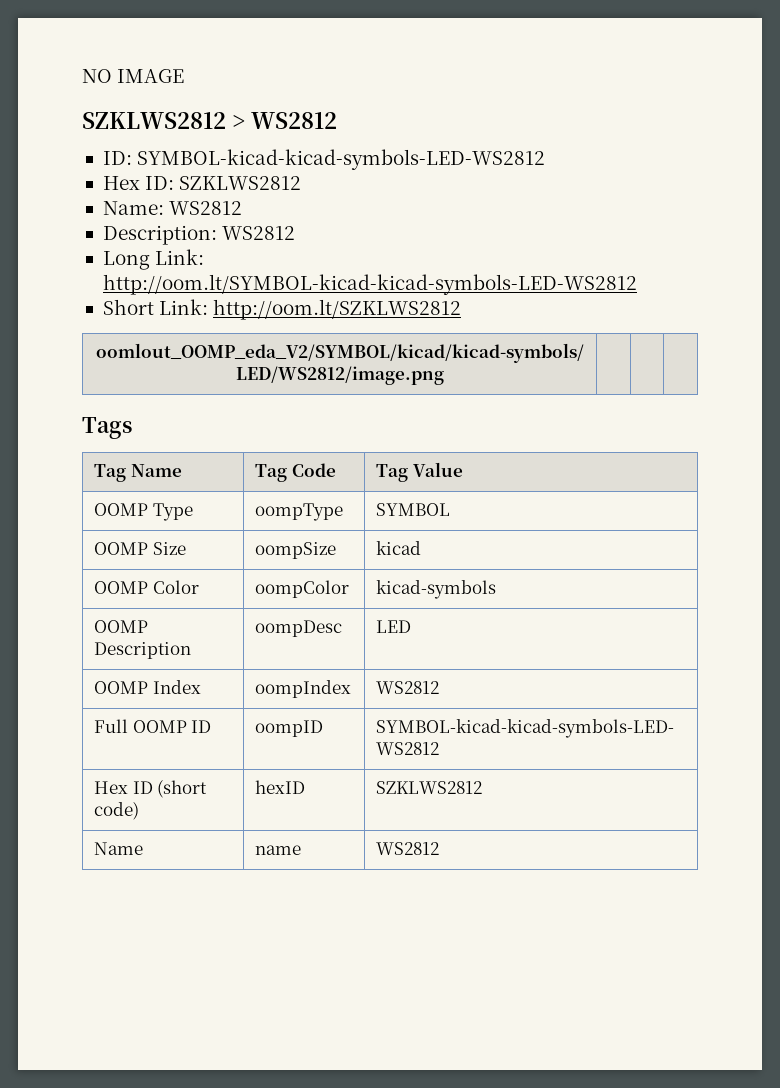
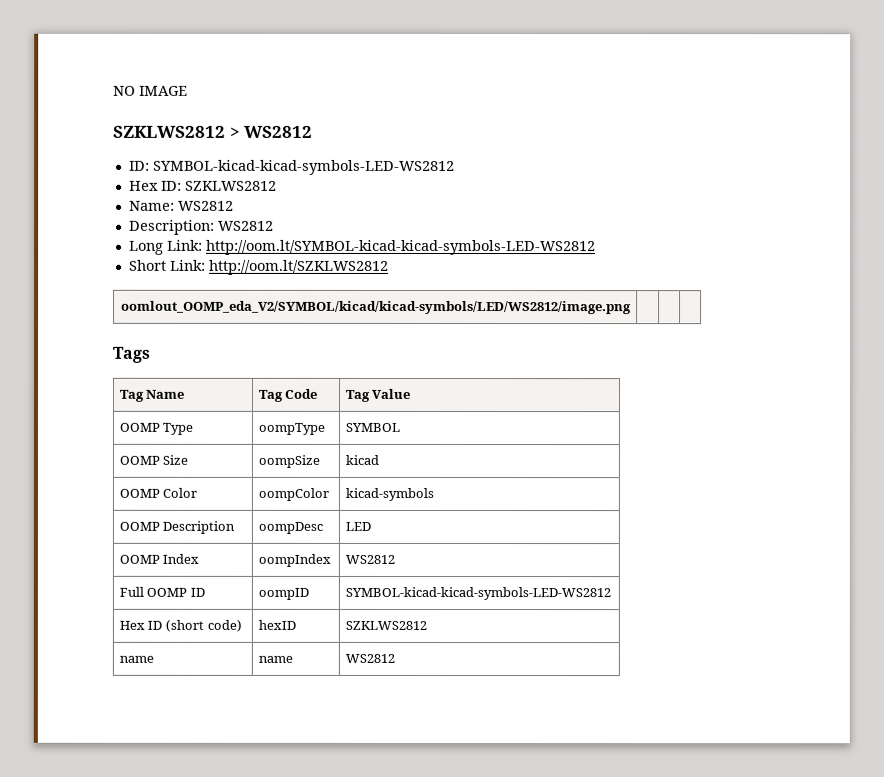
- Name | name | WS2812
+ name | name | WS2812

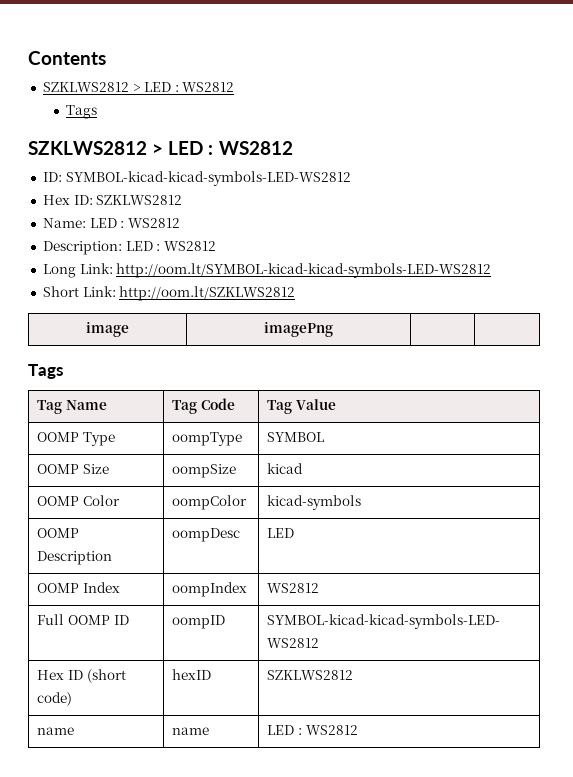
- NO IMAGE
- SZKLWS2812 > WS2812
+ Contents
+ SZKLWS2812 > LED : WS2812
+ Tags
+ SZKLWS2812 > LED : WS2812
- Name: WS2812
+ Name: LED : WS2812
- Description: WS2812
+ Description: LED : WS2812
- oomlout_OOMP_eda_V2/SYMBOL/kicad/kicad-symbols/LED/WS2812/image.png | | |
+ image | imagePng | |
- name | name | WS2812
+ name | name | LED : WS2812

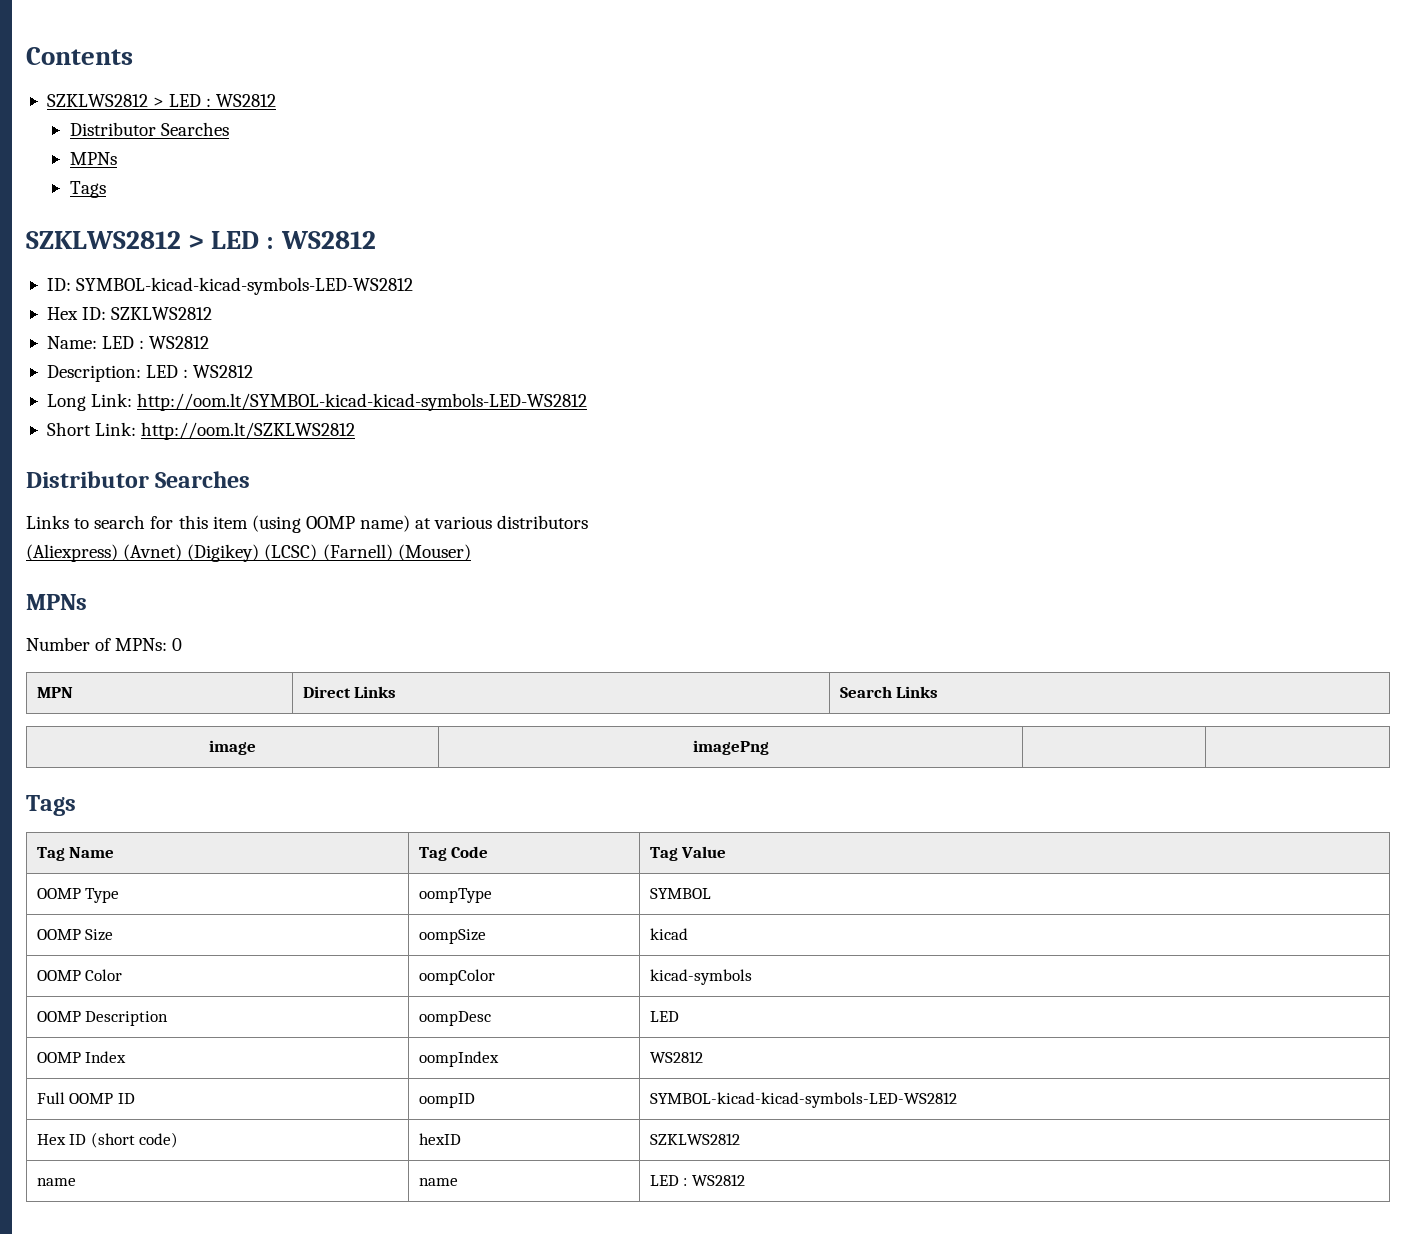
  Contents
  SZKLWS2812 > LED : WS2812
+ Distributor Searches
+ MPNs
  Short Link: http://oom.lt/SZKLWS2812
+ Distributor Searches
+ Links to search for this item (using OOMP name) at various distributors
+ (Aliexpress) (Avnet) (Digikey) (LCSC) (Farnell) (Mouser)
+ MPNs
+ Number of MPNs: 0
+ MPN | Direct Links | Search Links

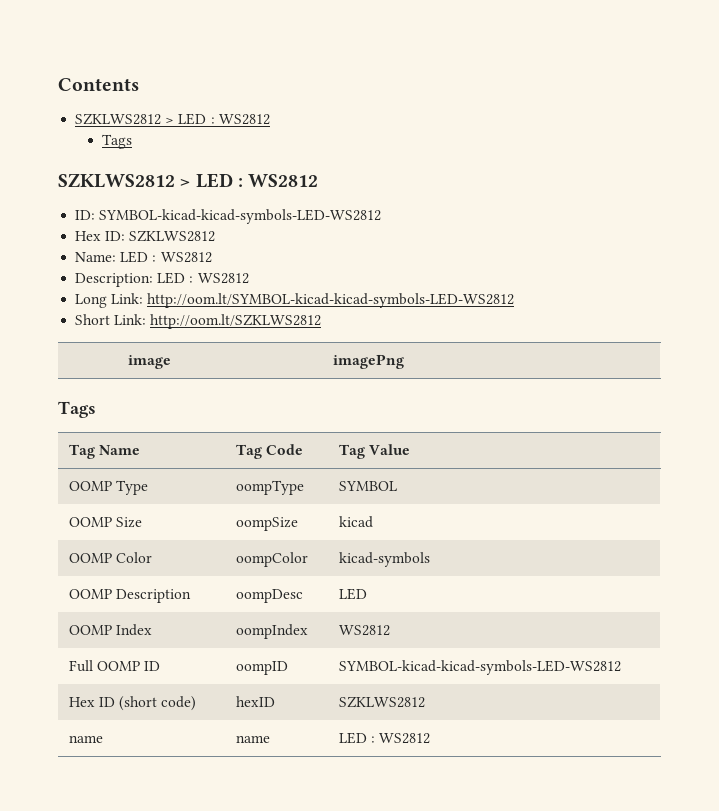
  Contents
  SZKLWS2812 > LED : WS2812
- Distributor Searches
- MPNs
  Short Link: http://oom.lt/SZKLWS2812
- Distributor Searches
- Links to search for this item (using OOMP name) at various distributors
- (Aliexpress) (Avnet) (Digikey) (LCSC) (Farnell) (Mouser)
- MPNs
- Number of MPNs: 0
- MPN | Direct Links | Search Links

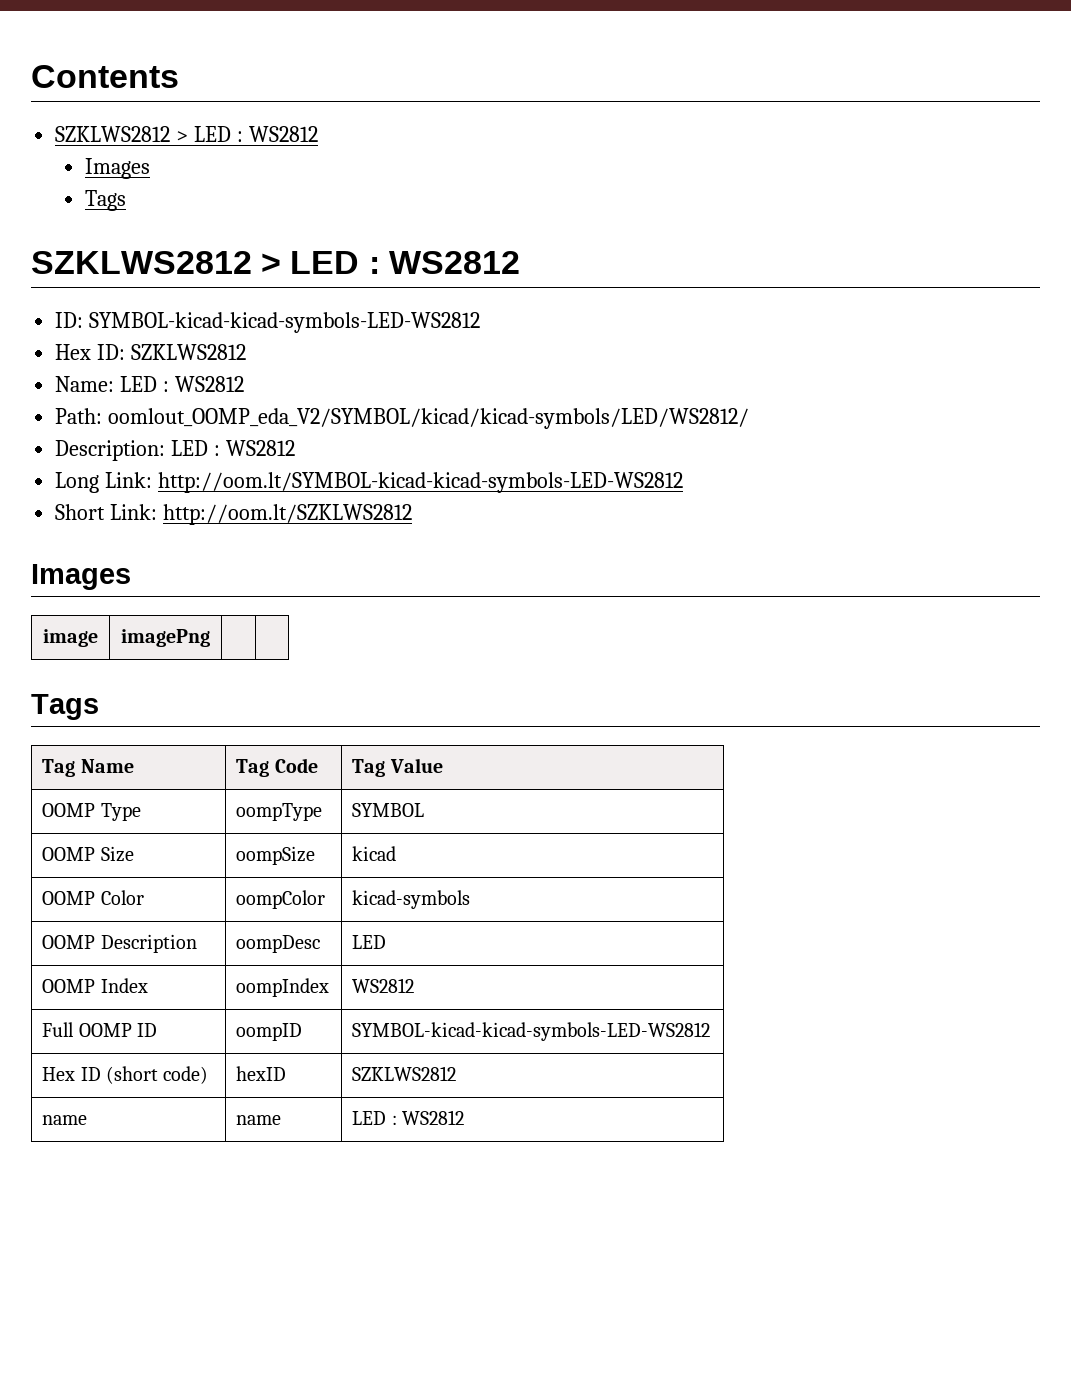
  Contents
  SZKLWS2812 > LED : WS2812
+ Images
+ Path: oomlout_OOMP_eda_V2/SYMBOL/kicad/kicad-symbols/LED/WS2812/
  Short Link: http://oom.lt/SZKLWS2812
+ Images

